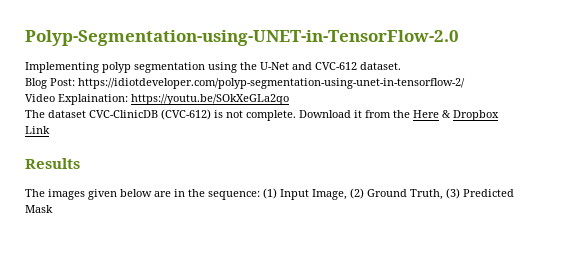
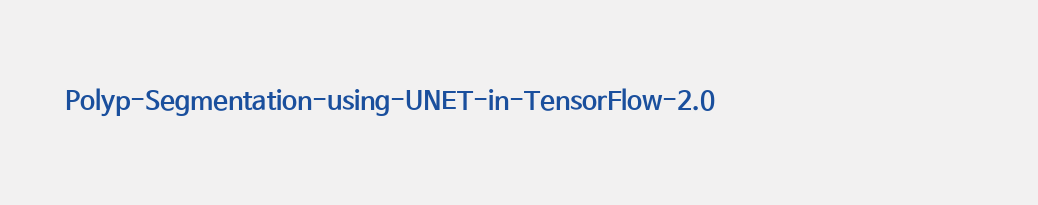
- Implementing polyp segmentation using the U-Net and CVC-612 dataset.
- Blog Post: https://idiotdeveloper.com/polyp-segmentation-using-unet-in-tensorflow-2/
- Video Explaination: https://youtu.be/SOkXeGLa2qo
- The dataset CVC-ClinicDB (CVC-612) is not complete. Download it from the Here & Dropbox Link
- Results
- The images given below are in the sequence: (1) Input Image, (2) Ground Truth, (3) Predicted Mask

